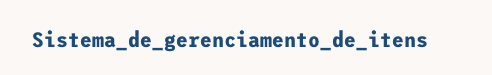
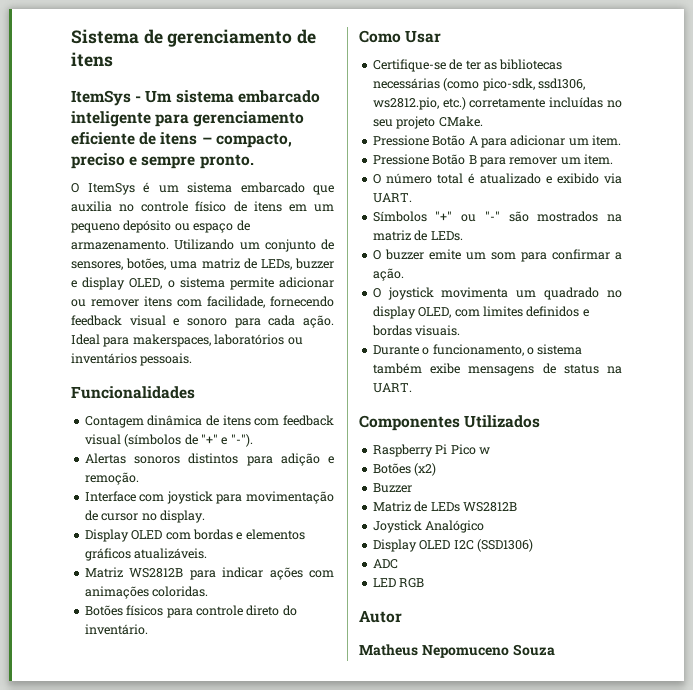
- Sistema_de_gerenciamento_de_itens
+ Sistema de gerenciamento de itens
+ ItemSys - Um sistema embarcado inteligente para gerenciamento eficiente de itens – compacto, preciso e sempre pronto.
+ O ItemSys é um sistema embarcado que auxilia no controle físico de itens em um pequeno depósito ou espaço de armazenamento. Utilizando um conjunto de sensores, botões, uma matriz de LEDs, buzzer e display OLED, o sistema permite adicionar ou remover itens com facilidade, fornecendo feedback visual e sonoro para cada ação. Ideal para makerspaces, laboratórios ou inventários pessoais.
+ Funcionalidades
+ Contagem dinâmica de itens com feedback visual (símbolos de "+" e "-").
+ Alertas sonoros distintos para adição e remoção.
+ Interface com joystick para movimentação de cursor no display.
+ Display OLED com bordas e elementos gráficos atualizáveis.
+ Matriz WS2812B para indicar ações com animações coloridas.
+ Botões físicos para controle direto do inventário.
+ Como Usar
+ Certifique-se de ter as bibliotecas necessárias (como pico-sdk, ssd1306, ws2812.pio, etc.) corretamente incluídas no seu projeto CMake.
+ Pressione Botão A para adicionar um item.
+ Pressione Botão B para remover um item.
+ O número total é atualizado e exibido via UART.
+ Símbolos "+" ou "-" são mostrados na matriz de LEDs.
+ O buzzer emite um som para confirmar a ação.
+ O joystick movimenta um quadrado no display OLED, com limites definidos e bordas visuais.
+ Durante o funcionamento, o sistema também exibe mensagens de status na UART.
+ Componentes Utilizados
+ Raspberry Pi Pico w
+ Botões (x2)
+ Buzzer
+ Matriz de LEDs WS2812B
+ Joystick Analógico
+ Display OLED I2C (SSD1306)
+ ADC
+ LED RGB
+ Autor
+ Matheus Nepomuceno Souza

